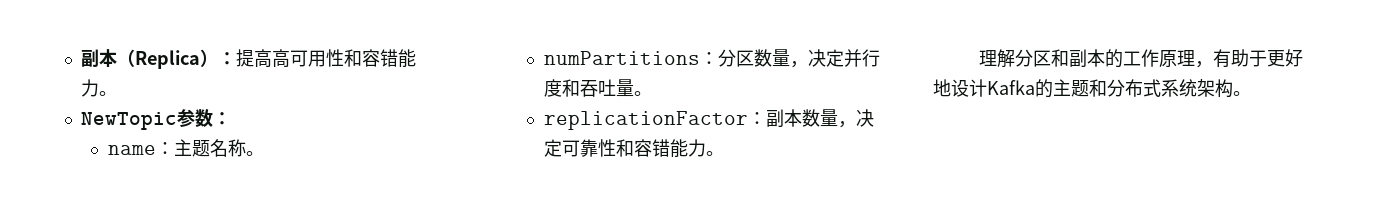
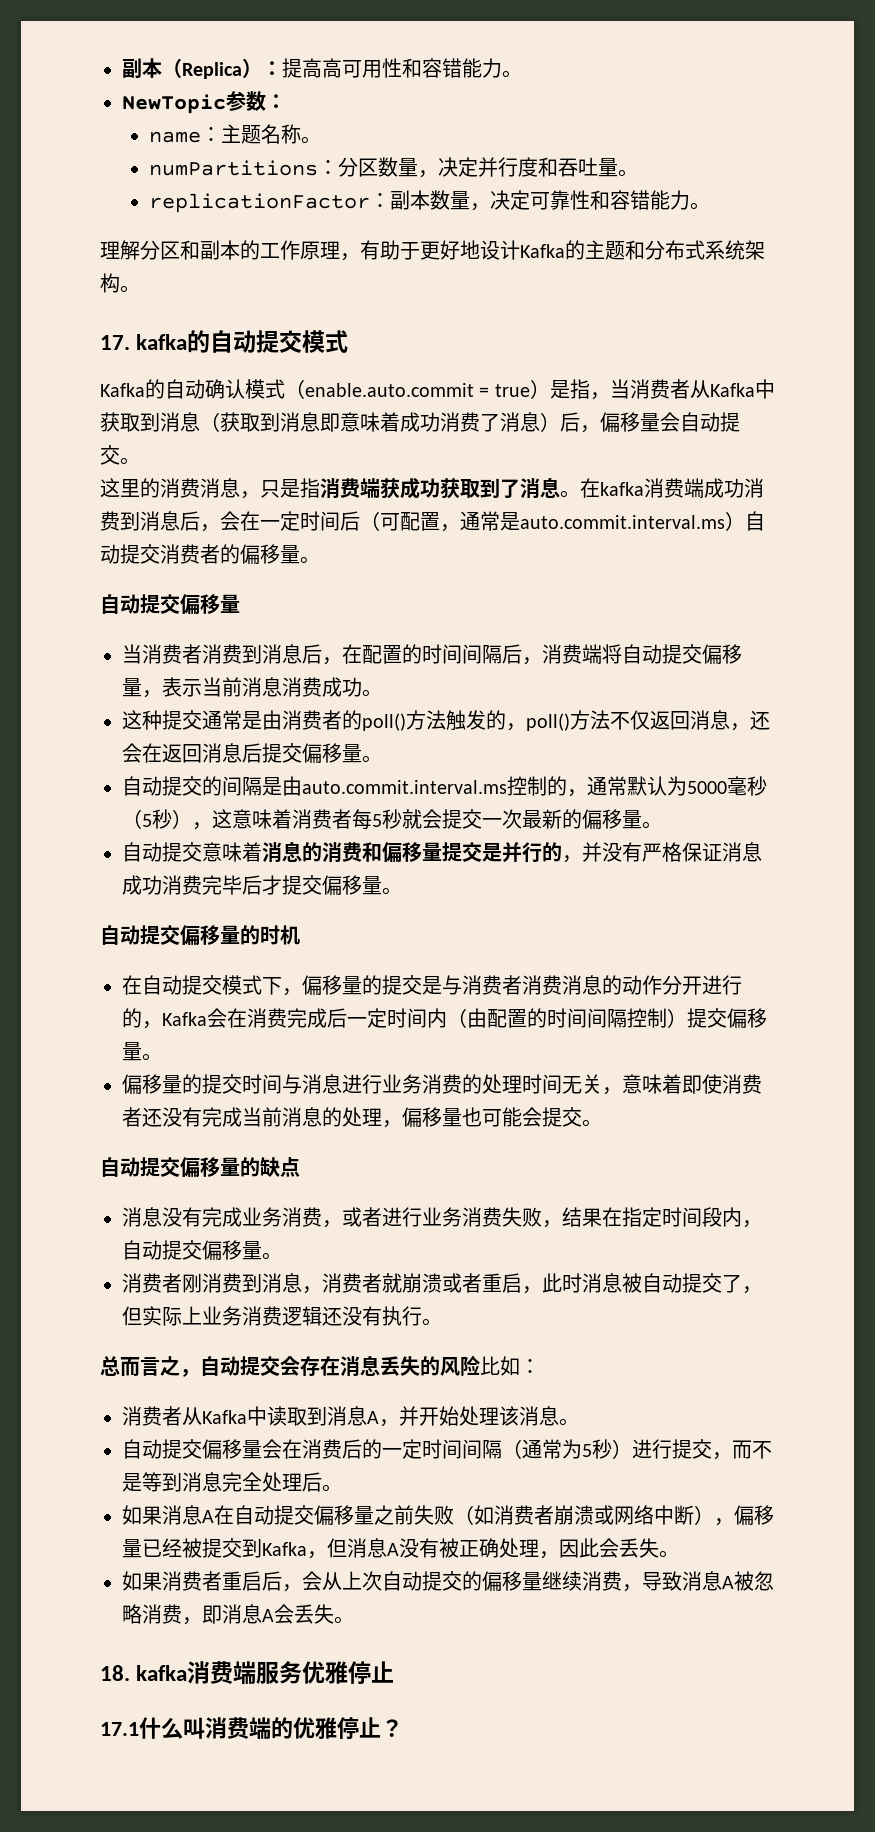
+ 17. kafka的自动提交模式
+ Kafka的自动确认模式（enable.auto.commit = true）是指，当消费者从Kafka中获取到消息（获取到消息即意味着成功消费了消息）后，偏移量会自动提交。
+ 这里的消费消息，只是指消费端获成功获取到了消息。在kafka消费端成功消费到消息后，会在一定时间后（可配置，通常是auto.commit.interval.ms）自动提交消费者的偏移量。
+ 自动提交偏移量
+ 当消费者消费到消息后，在配置的时间间隔后，消费端将自动提交偏移量，表示当前消息消费成功。
+ 这种提交通常是由消费者的poll()方法触发的，poll()方法不仅返回消息，还会在返回消息后提交偏移量。
+ 自动提交的间隔是由auto.commit.interval.ms控制的，通常默认为5000毫秒（5秒），这意味着消费者每5秒就会提交一次最新的偏移量。
+ 自动提交意味着消息的消费和偏移量提交是并行的，并没有严格保证消息成功消费完毕后才提交偏移量。
+ 自动提交偏移量的时机
+ 在自动提交模式下，偏移量的提交是与消费者消费消息的动作分开进行的，Kafka会在消费完成后一定时间内（由配置的时间间隔控制）提交偏移量。
+ 偏移量的提交时间与消息进行业务消费的处理时间无关，意味着即使消费者还没有完成当前消息的处理，偏移量也可能会提交。
+ 自动提交偏移量的缺点
+ 消息没有完成业务消费，或者进行业务消费失败，结果在指定时间段内，自动提交偏移量。
+ 消费者刚消费到消息，消费者就崩溃或者重启，此时消息被自动提交了，但实际上业务消费逻辑还没有执行。
+ 总而言之，自动提交会存在消息丢失的风险比如：
+ 消费者从Kafka中读取到消息A，并开始处理该消息。
+ 自动提交偏移量会在消费后的一定时间间隔（通常为5秒）进行提交，而不是等到消息完全处理后。
+ 如果消息A在自动提交偏移量之前失败（如消费者崩溃或网络中断），偏移量已经被提交到Kafka，但消息A没有被正确处理，因此会丢失。
+ 如果消费者重启后，会从上次自动提交的偏移量继续消费，导致消息A被忽略消费，即消息A会丢失。
+ 18. kafka消费端服务优雅停止
+ 17.1什么叫消费端的优雅停止？

